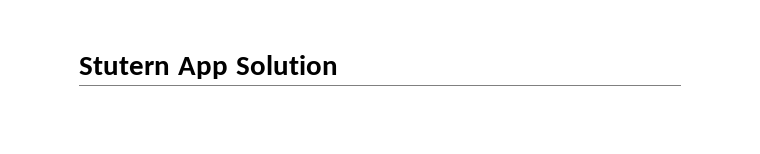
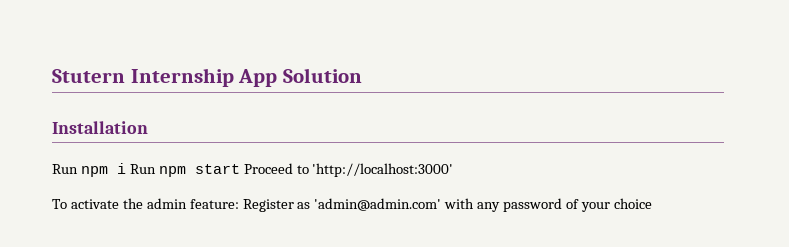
- Stutern App Solution
+ Stutern Internship App Solution
+ Installation
+ Run npm i Run npm start Proceed to 'http://localhost:3000'
+ To activate the admin feature: Register as 'admin@admin.com' with any password of your choice

